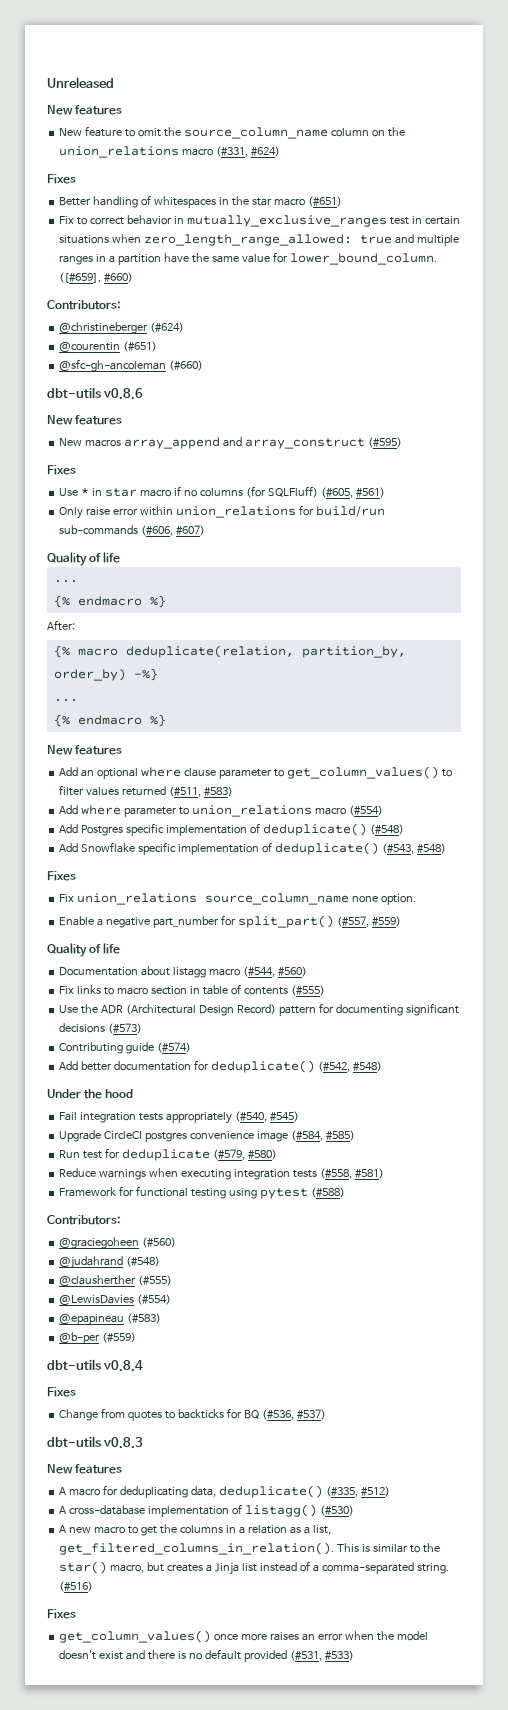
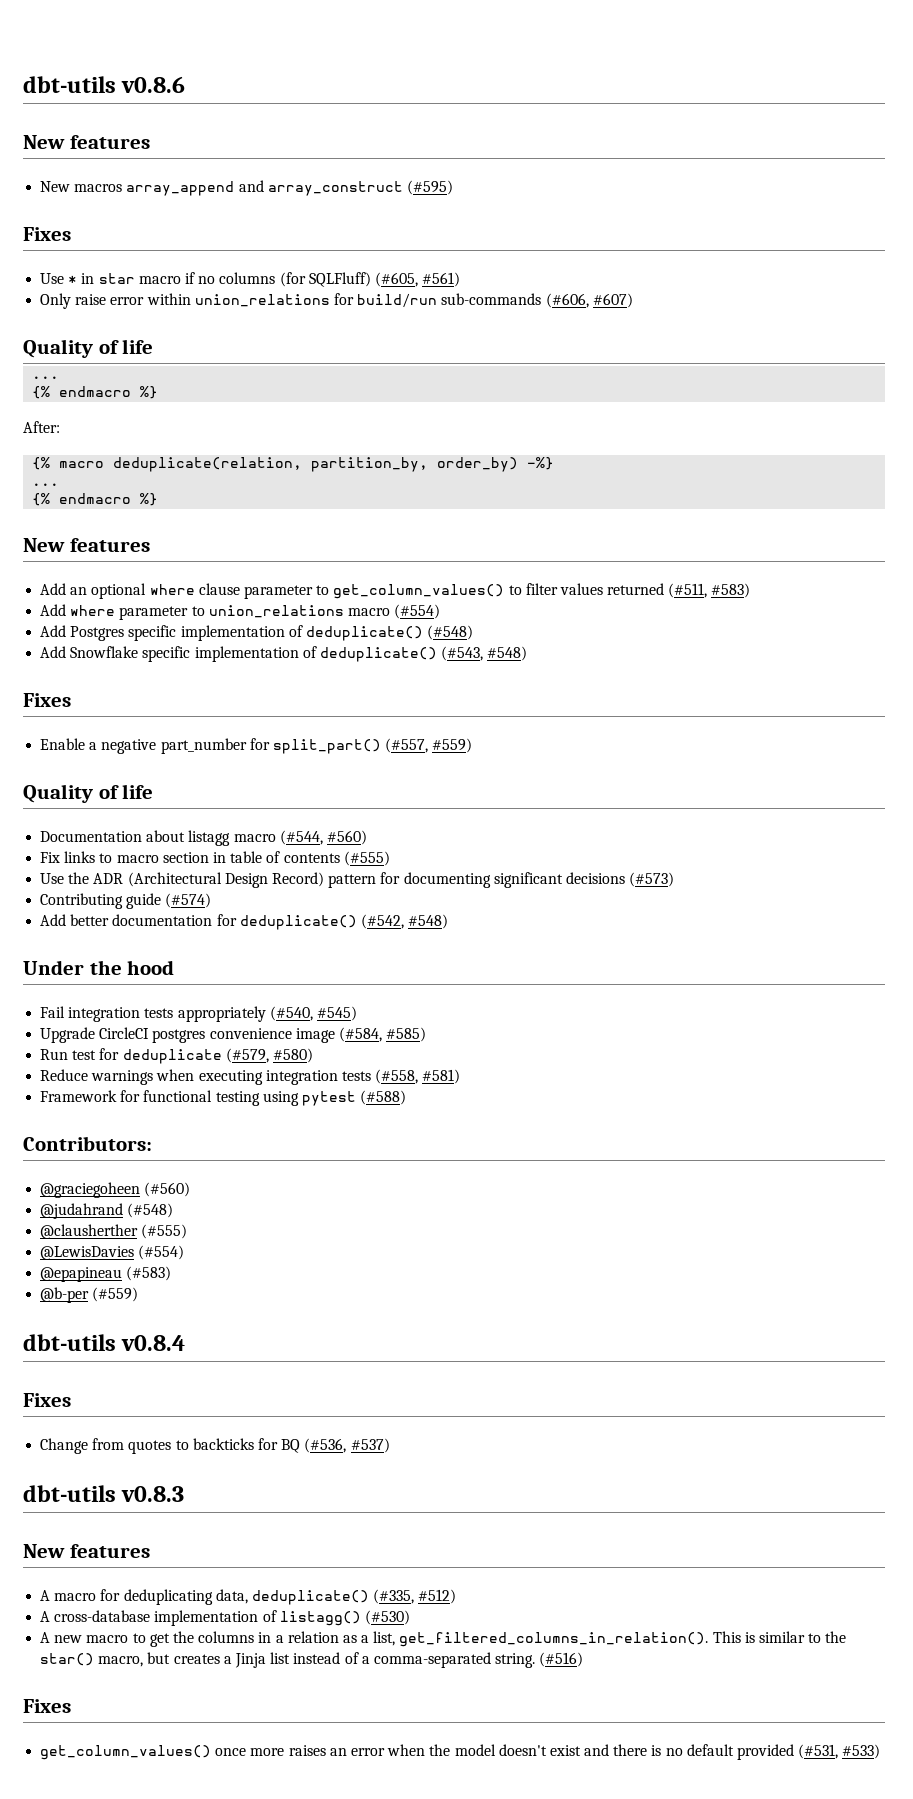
- Unreleased
- New features
- New feature to omit the source_column_name column on the union_relations macro (#331, #624)
- Fixes
- Better handling of whitespaces in the star macro (#651)
- Fix to correct behavior in mutually_exclusive_ranges test in certain situations when zero_length_range_allowed: true and multiple ranges in a partition have the same value for lower_bound_column. ([#659], #660)
- Contributors:
- @christineberger (#624)
- @courentin (#651)
- @sfc-gh-ancoleman (#660)
- Fix union_relations source_column_name none option.

